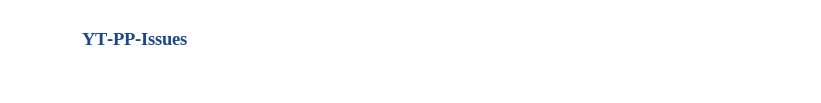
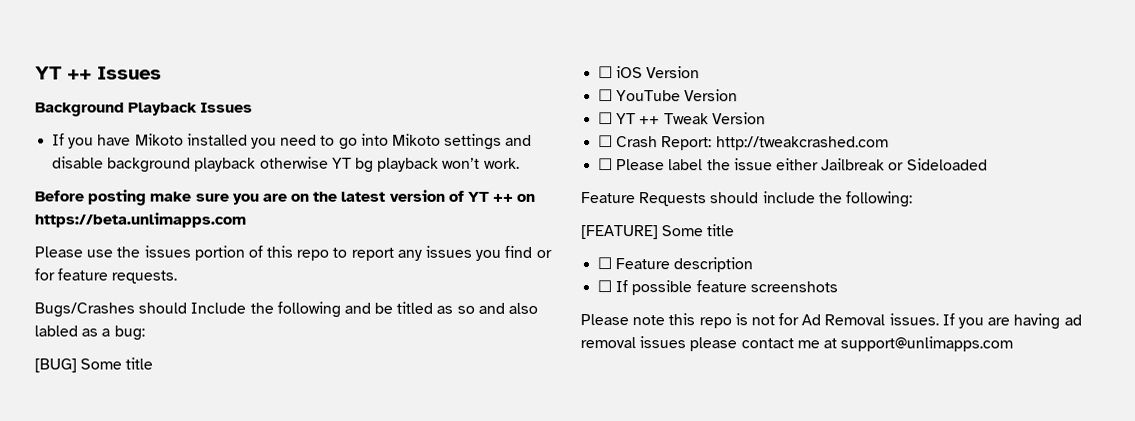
- YT-PP-Issues
+ YT ++ Issues
+ Background Playback Issues
+ If you have Mikoto installed you need to go into Mikoto settings and disable background playback otherwise YT bg playback won’t work.
+ Before posting make sure you are on the latest version of YT ++ on https://beta.unlimapps.com
+ Please use the issues portion of this repo to report any issues you find or for feature requests.
+ Bugs/Crashes should Include the following and be titled as so and also labled as a bug:
+ [BUG] Some title
+ ☐ iOS Version
+ ☐ YouTube Version
+ ☐ YT ++ Tweak Version
+ ☐ Crash Report: http://tweakcrashed.com
+ ☐ Please label the issue either Jailbreak or Sideloaded
+ Feature Requests should include the following:
+ [FEATURE] Some title
+ ☐ Feature description
+ ☐ If possible feature screenshots
+ Please note this repo is not for Ad Removal issues. If you are having ad removal issues please contact me at support@unlimapps.com

